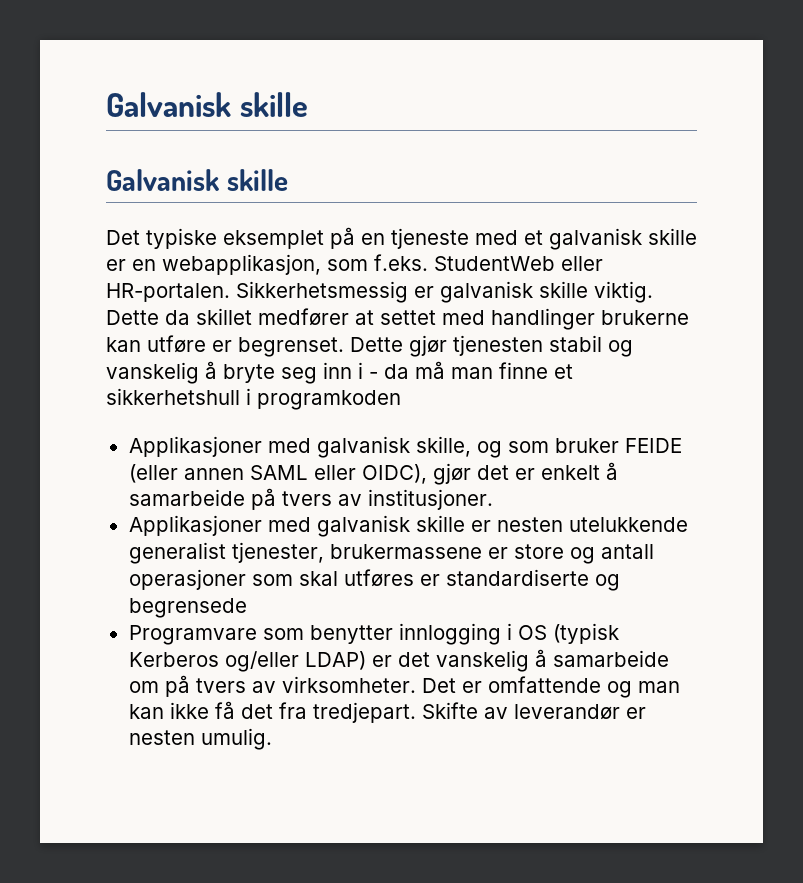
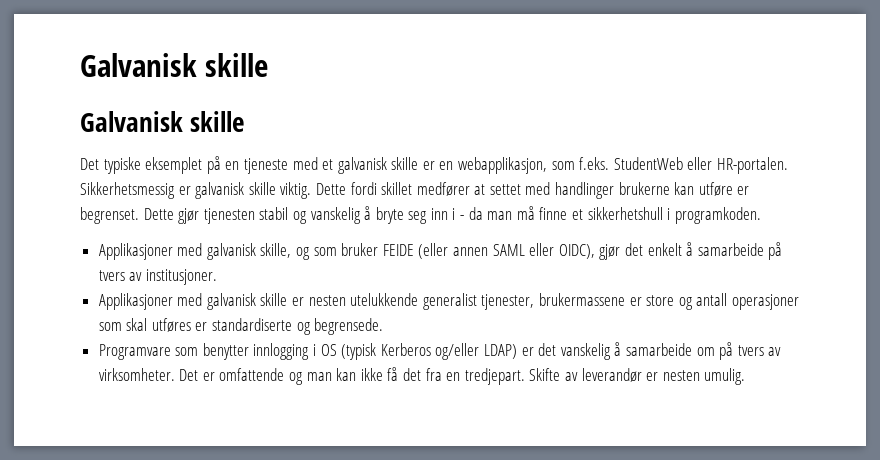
- Dette da skillet medfører at settet med handlinger brukerne kan utføre er begrenset.
+ Dette fordi skillet medfører at settet med handlinger brukerne kan utføre er begrenset.
- Dette gjør tjenesten stabil og vanskelig å bryte seg inn i - da må man finne et sikkerhetshull i programkoden
+ Dette gjør tjenesten stabil og vanskelig å bryte seg inn i - da man må finne et sikkerhetshull i programkoden.
- Applikasjoner med galvanisk skille, og som bruker FEIDE (eller annen SAML eller OIDC), gjør det er enkelt å samarbeide på tvers av institusjoner.
+ Applikasjoner med galvanisk skille, og som bruker FEIDE (eller annen SAML eller OIDC), gjør det enkelt å samarbeide på tvers av institusjoner.
- Applikasjoner med galvanisk skille er nesten utelukkende generalist tjenester, brukermassene er store og antall operasjoner som skal utføres er standardiserte og begrensede
+ Applikasjoner med galvanisk skille er nesten utelukkende generalist tjenester, brukermassene er store og antall operasjoner som skal utføres er standardiserte og begrensede.
- Det er omfattende og man kan ikke få det fra tredjepart.
+ Det er omfattende og man kan ikke få det fra en tredjepart.

